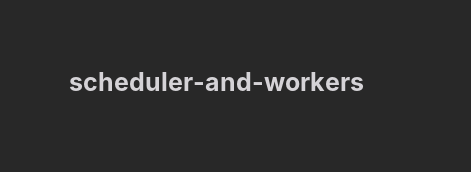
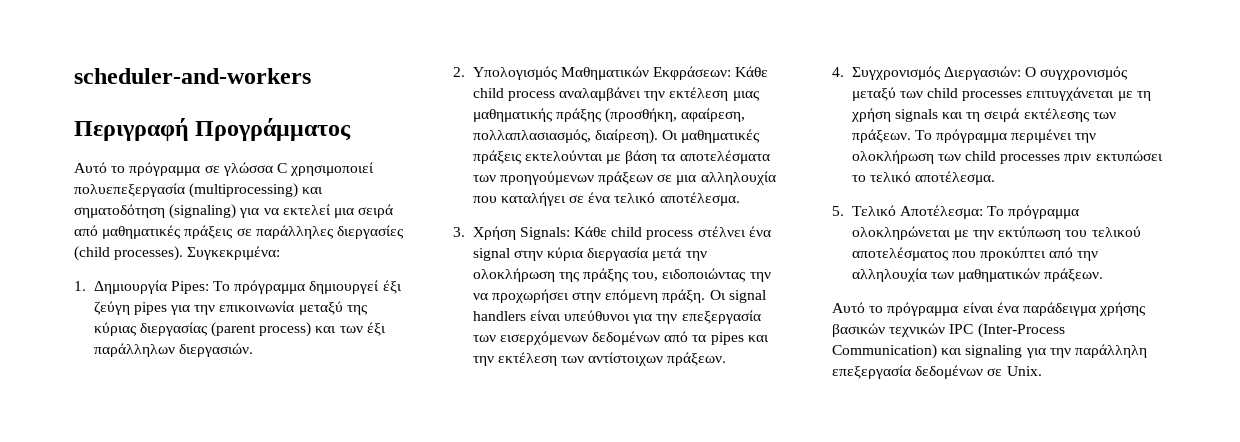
+ Περιγραφή Προγράμματος
+ Αυτό το πρόγραμμα σε γλώσσα C χρησιμοποιεί πολυεπεξεργασία (multiprocessing) και σηματοδότηση (signaling) για να εκτελεί μια σειρά από μαθηματικές πράξεις σε παράλληλες διεργασίες (child processes). Συγκεκριμένα:
+ 1. Δημιουργία Pipes: Το πρόγραμμα δημιουργεί έξι ζεύγη pipes για την επικοινωνία μεταξύ της κύριας διεργασίας (parent process) και των έξι παράλληλων διεργασιών.
+ 2. Υπολογισμός Μαθηματικών Εκφράσεων: Κάθε child process αναλαμβάνει την εκτέλεση μιας μαθηματικής πράξης (προσθήκη, αφαίρεση, πολλαπλασιασμός, διαίρεση). Οι μαθηματικές πράξεις εκτελούνται με βάση τα αποτελέσματα των προηγούμενων πράξεων σε μια αλληλουχία που καταλήγει σε ένα τελικό αποτέλεσμα.
+ 3. Χρήση Signals: Κάθε child process στέλνει ένα signal στην κύρια διεργασία μετά την ολοκλήρωση της πράξης του, ειδοποιώντας την να προχωρήσει στην επόμενη πράξη. Οι signal handlers είναι υπεύθυνοι για την επεξεργασία των εισερχόμενων δεδομένων από τα pipes και την εκτέλεση των αντίστοιχων πράξεων.
+ 4. Συγχρονισμός Διεργασιών: Ο συγχρονισμός μεταξύ των child processes επιτυγχάνεται με τη χρήση signals και τη σειρά εκτέλεσης των πράξεων. Το πρόγραμμα περιμένει την ολοκλήρωση των child processes πριν εκτυπώσει το τελικό αποτέλεσμα.
+ 5. Τελικό Αποτέλεσμα: Το πρόγραμμα ολοκληρώνεται με την εκτύπωση του τελικού αποτελέσματος που προκύπτει από την αλληλουχία των μαθηματικών πράξεων.
+ Αυτό το πρόγραμμα είναι ένα παράδειγμα χρήσης βασικών τεχνικών IPC (Inter-Process Communication) και signaling για την παράλληλη επεξεργασία δεδομένων σε Unix.

